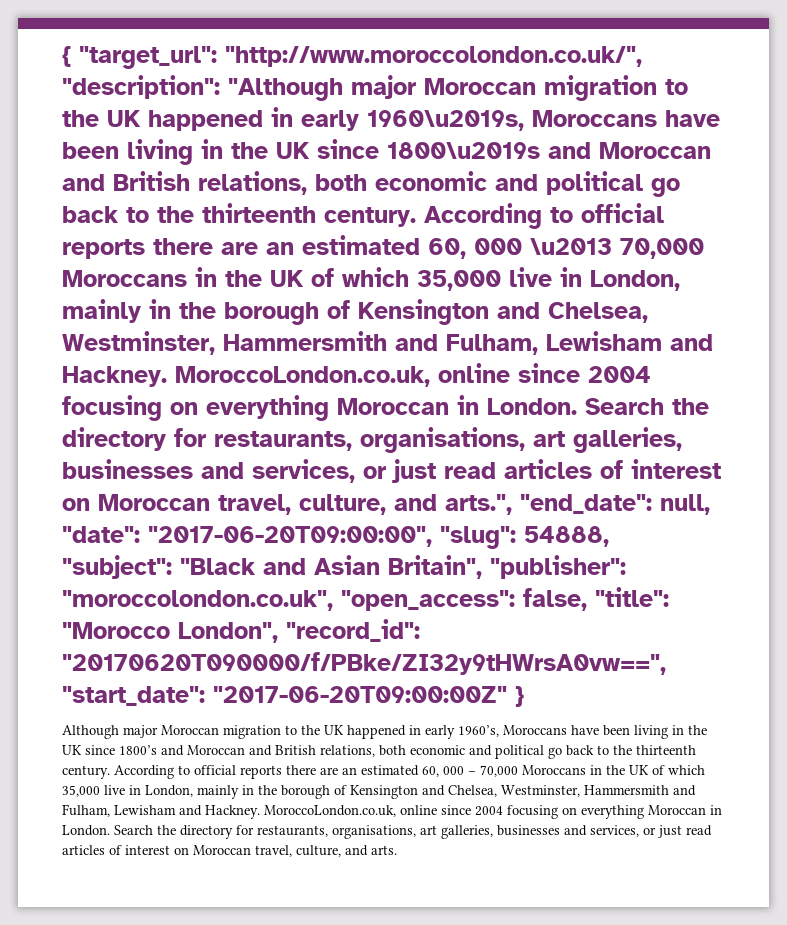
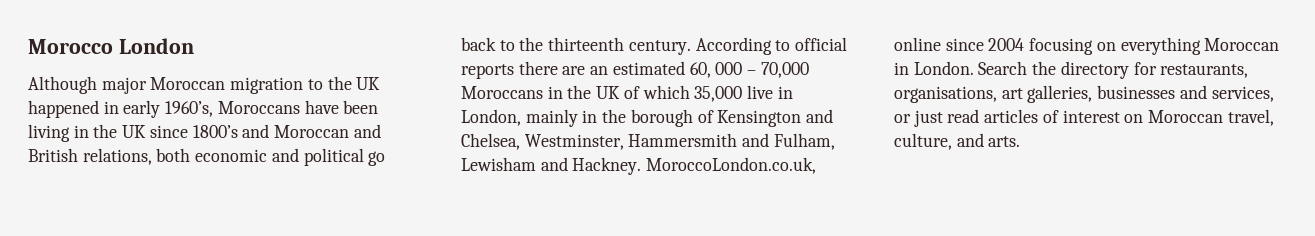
- { "target_url": "http://www.moroccolondon.co.uk/", "description": "Although major Moroccan migration to the UK happened in early 1960\u2019s, Moroccans have been living in the UK since 1800\u2019s and Moroccan and British relations, both economic and political go back to the thirteenth century. According to official reports there are an estimated 60, 000 \u2013 70,000 Moroccans in the UK of which 35,000 live in London, mainly in the borough of Kensington and Chelsea, Westminster, Hammersmith and Fulham, Lewisham and Hackney. MoroccoLondon.co.uk, online since 2004 focusing on everything Moroccan in London. Search the directory for restaurants, organisations, art galleries, businesses and services, or just read articles of interest on Moroccan travel, culture, and arts.", "end_date": null, "date": "2017-06-20T09:00:00", "slug": 54888, "subject": "Black and Asian Britain", "publisher": "moroccolondon.co.uk", "open_access": false, "title": "Morocco London", "record_id": "20170620T090000/f/PBke/ZI32y9tHWrsA0vw==", "start_date": "2017-06-20T09:00:00Z" }
+ Morocco London

